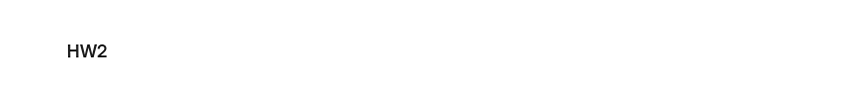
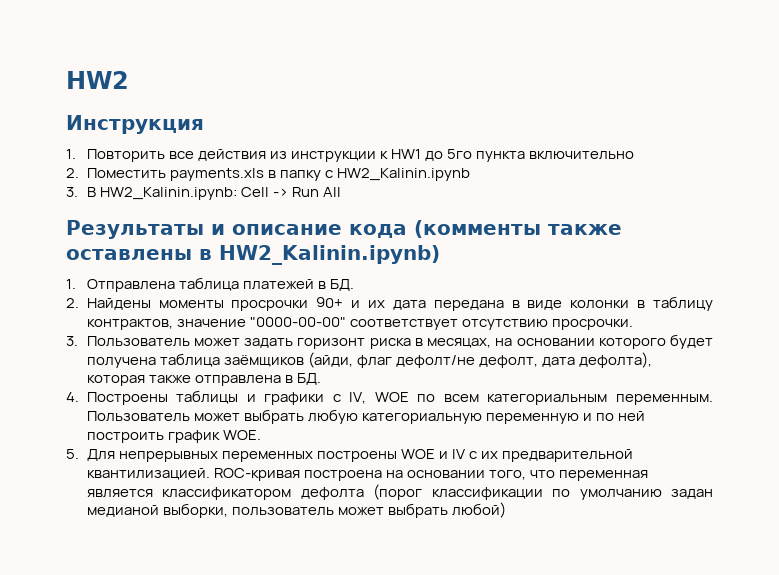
+ Инструкция
+ 1. Повторить все действия из инструкции к HW1 до 5го пункта включительно
+ 2. Поместить payments.xls в папку с HW2_Kalinin.ipynb
+ 3. В HW2_Kalinin.ipynb: Cell -> Run All
+ Результаты и описание кода (комменты также оставлены в HW2_Kalinin.ipynb)
+ 1. Отправлена таблица платежей в БД.
+ 2. Найдены моменты просрочки 90+ и их дата передана в виде колонки в таблицу контрактов, значение "0000-00-00" соответствует отсутствию просрочки.
+ 3. Пользователь может задать горизонт риска в месяцах, на основании которого будет получена таблица заёмщиков (айди, флаг дефолт/не дефолт, дата дефолта), которая также отправлена в БД.
+ 4. Построены таблицы и графики с IV, WOE по всем категориальным переменным. Пользователь может выбрать любую категориальную переменную и по ней построить график WOE.
+ 5. Для непрерывных переменных построены WOE и IV с их предварительной квантилизацией. ROC-кривая построена на основании того, что переменная является классификатором дефолта (порог классификации по умолчанию задан медианой выборки, пользователь может выбрать любой)

